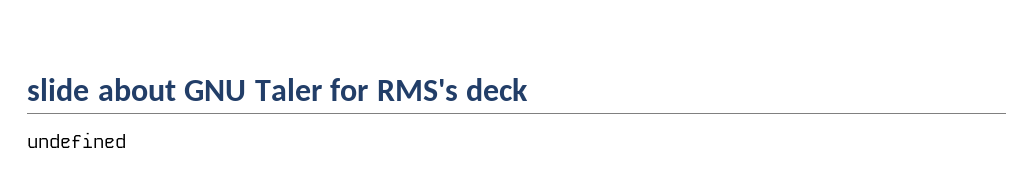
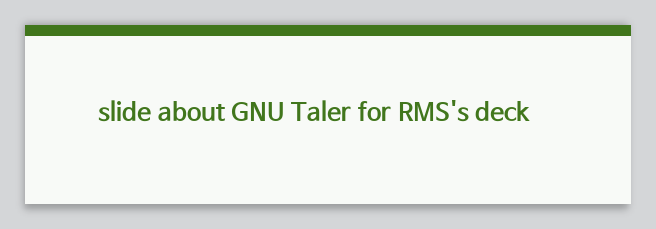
- undefined

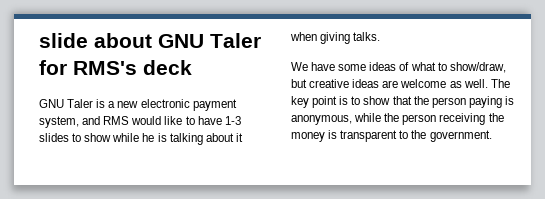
+ GNU Taler is a new electronic payment system, and RMS would like to have 1-3 slides to show while he is talking about it when giving talks.
+ We have some ideas of what to show/draw, but creative ideas are welcome as well. The key point is to show that the person paying is anonymous, while the person receiving the money is transparent to the government.

